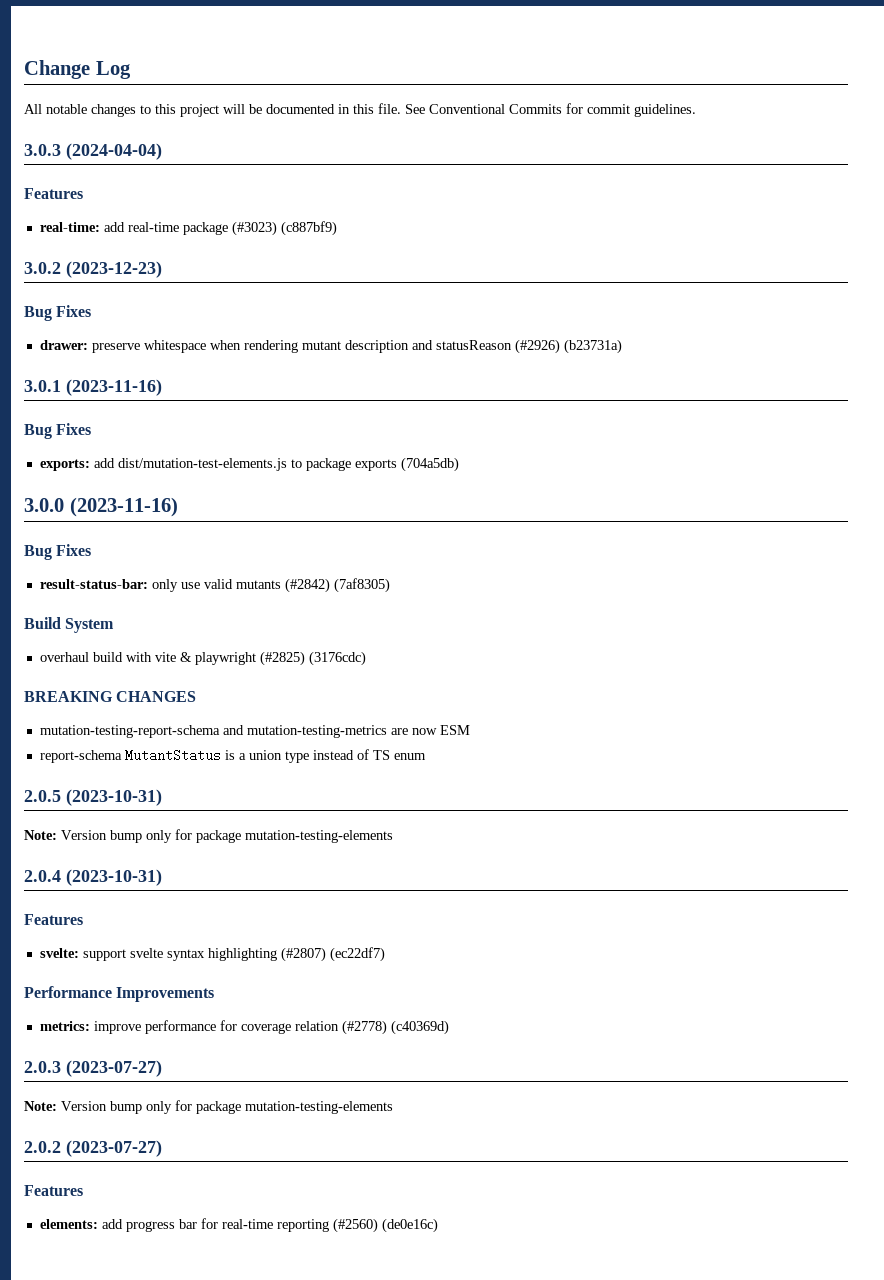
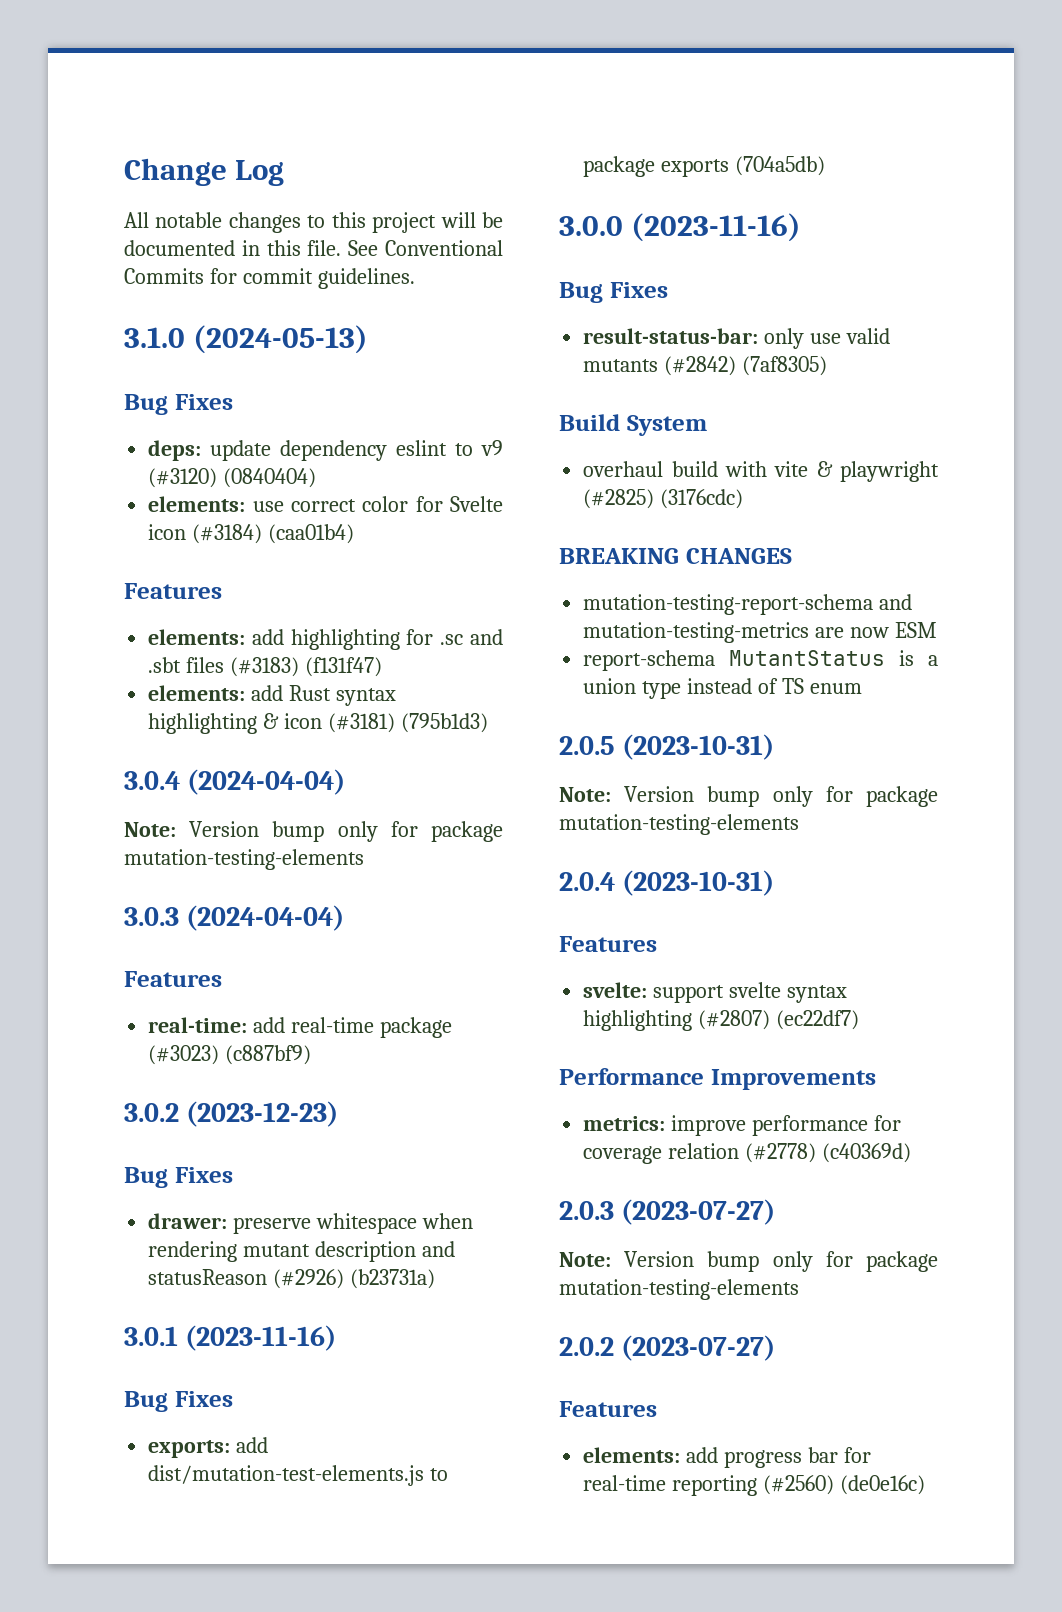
+ 3.1.0 (2024-05-13)
+ Bug Fixes
+ deps: update dependency eslint to v9 (#3120) (0840404)
+ elements: use correct color for Svelte icon (#3184) (caa01b4)
+ Features
+ elements: add highlighting for .sc and .sbt files (#3183) (f131f47)
+ elements: add Rust syntax highlighting & icon (#3181) (795b1d3)
+ 3.0.4 (2024-04-04)
+ Note: Version bump only for package mutation-testing-elements

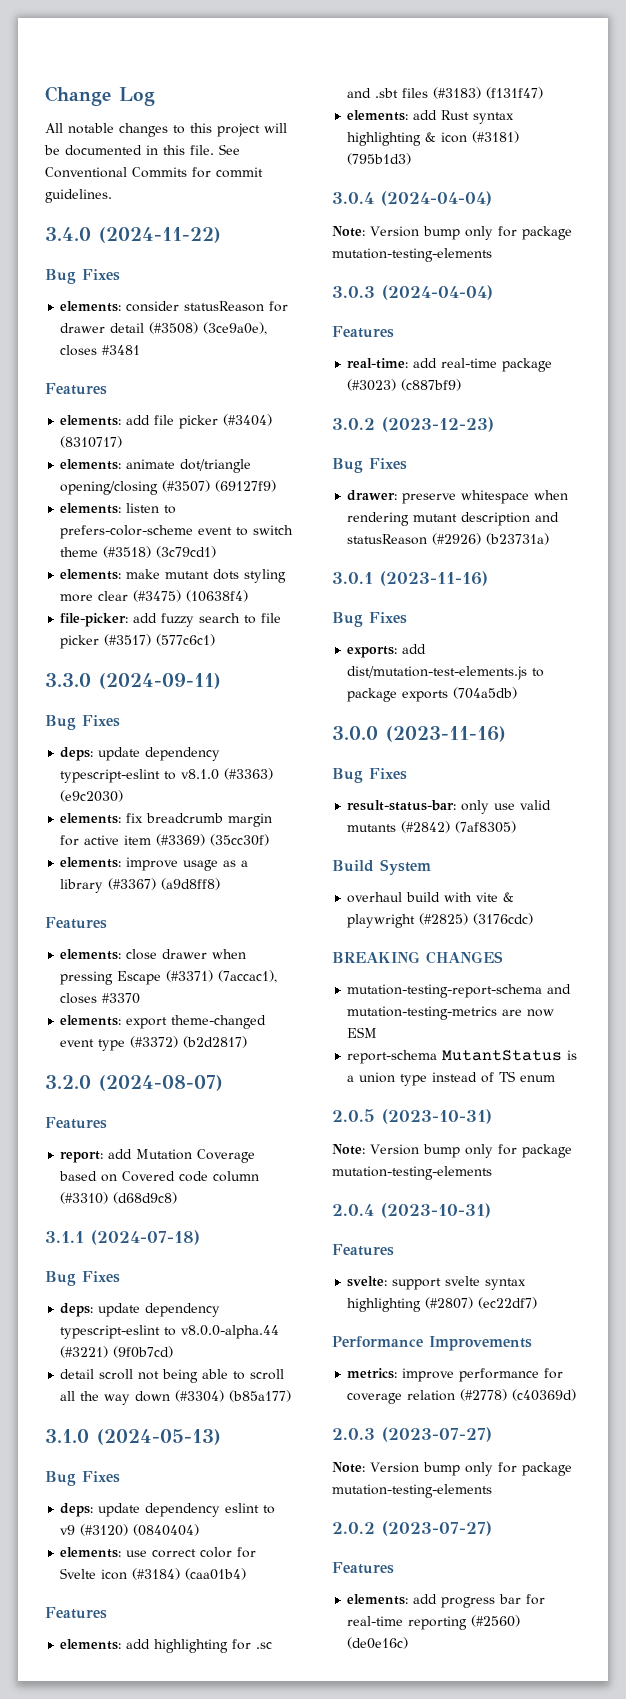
+ 3.4.0 (2024-11-22)
+ Bug Fixes
+ elements: consider statusReason for drawer detail (#3508) (3ce9a0e), closes #3481
+ Features
+ elements: add file picker (#3404) (8310717)
+ elements: animate dot/triangle opening/closing (#3507) (69127f9)
+ elements: listen to prefers-color-scheme event to switch theme (#3518) (3c79cd1)
+ elements: make mutant dots styling more clear (#3475) (10638f4)
+ file-picker: add fuzzy search to file picker (#3517) (577c6c1)
+ 3.3.0 (2024-09-11)
+ Bug Fixes
+ deps: update dependency typescript-eslint to v8.1.0 (#3363) (e9c2030)
+ elements: fix breadcrumb margin for active item (#3369) (35cc30f)
+ elements: improve usage as a library (#3367) (a9d8ff8)
+ Features
+ elements: close drawer when pressing Escape (#3371) (7accac1), closes #3370
+ elements: export theme-changed event type (#3372) (b2d2817)
+ 3.2.0 (2024-08-07)
+ Features
+ report: add Mutation Coverage based on Covered code column (#3310) (d68d9c8)
+ 3.1.1 (2024-07-18)
+ Bug Fixes
+ deps: update dependency typescript-eslint to v8.0.0-alpha.44 (#3221) (9f0b7cd)
+ detail scroll not being able to scroll all the way down (#3304) (b85a177)

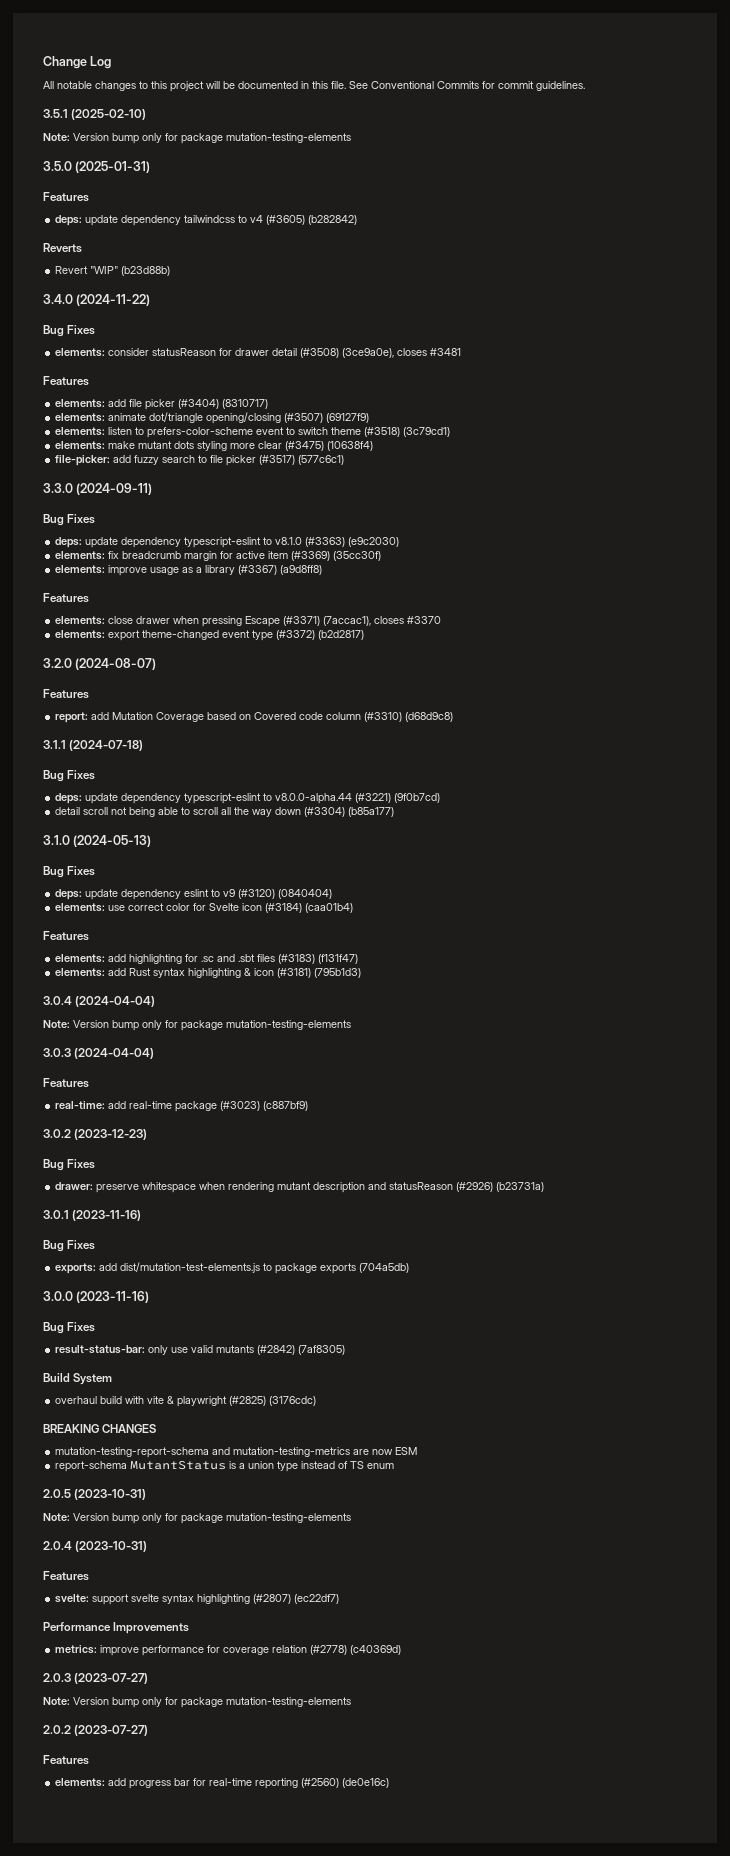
+ 3.5.1 (2025-02-10)
+ Note: Version bump only for package mutation-testing-elements
+ 3.5.0 (2025-01-31)
+ Features
+ deps: update dependency tailwindcss to v4 (#3605) (b282842)
+ Reverts
+ Revert "WIP" (b23d88b)

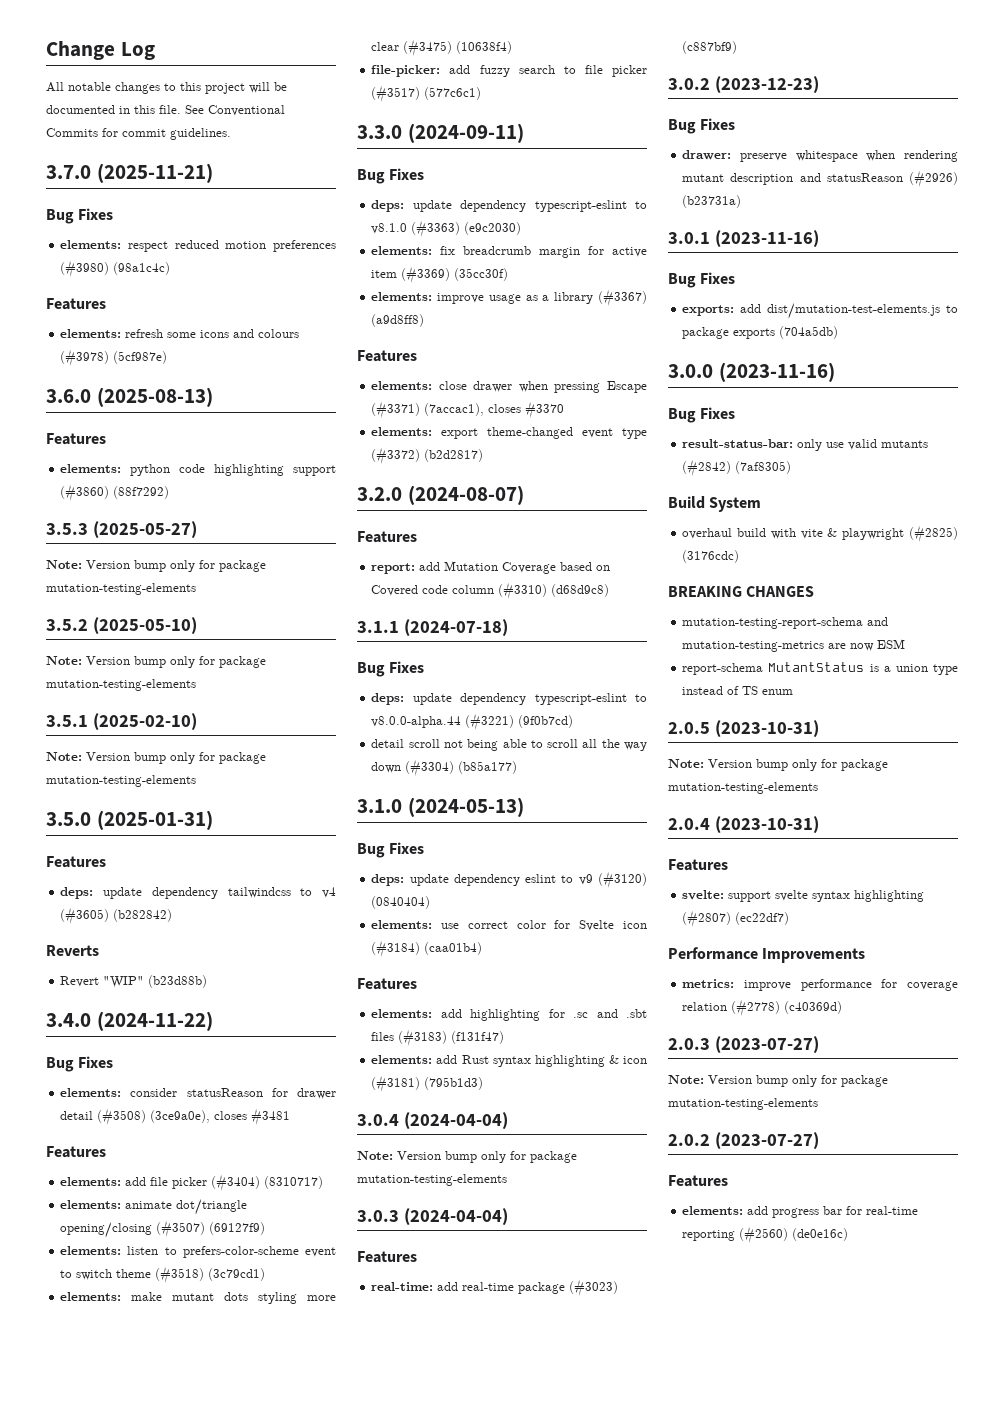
+ 3.7.0 (2025-11-21)
+ Bug Fixes
+ elements: respect reduced motion preferences (#3980) (98a1c4c)
+ Features
+ elements: refresh some icons and colours (#3978) (5cf987e)
+ 3.6.0 (2025-08-13)
+ Features
+ elements: python code highlighting support (#3860) (88f7292)
+ 3.5.3 (2025-05-27)
+ Note: Version bump only for package mutation-testing-elements
+ 3.5.2 (2025-05-10)
+ Note: Version bump only for package mutation-testing-elements

